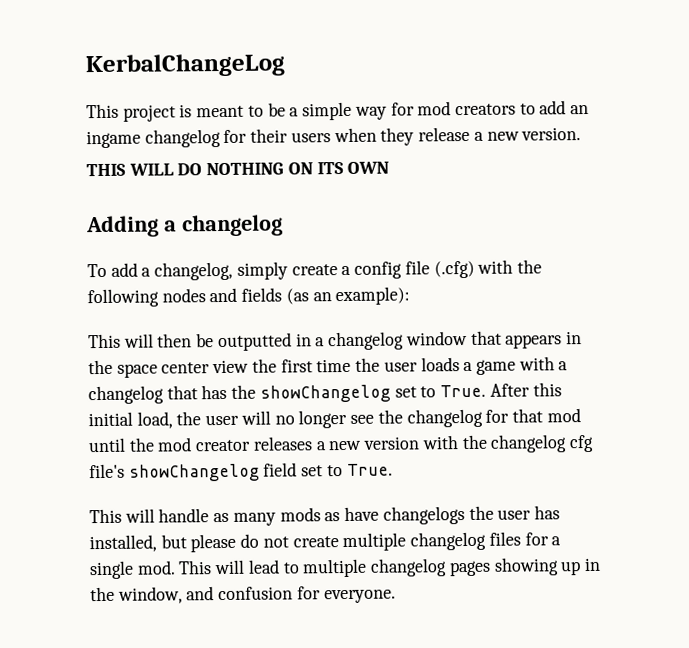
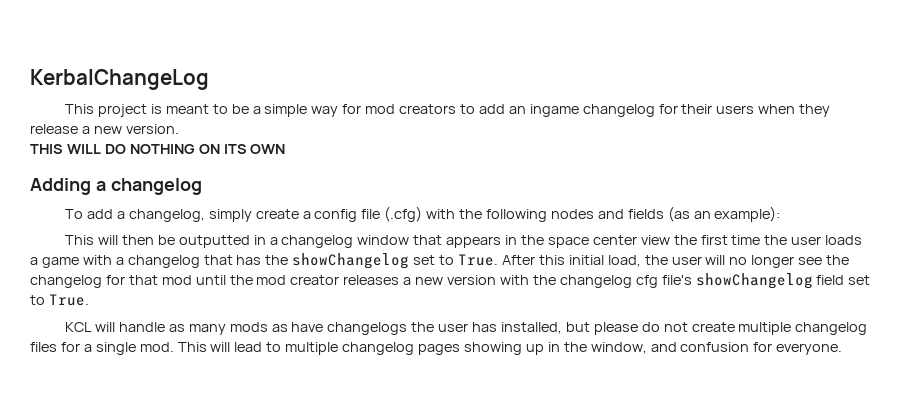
- This will handle as many mods as have changelogs the user has installed, but please do not create multiple changelog files for a single mod.
+ KCL will handle as many mods as have changelogs the user has installed, but please do not create multiple changelog files for a single mod.

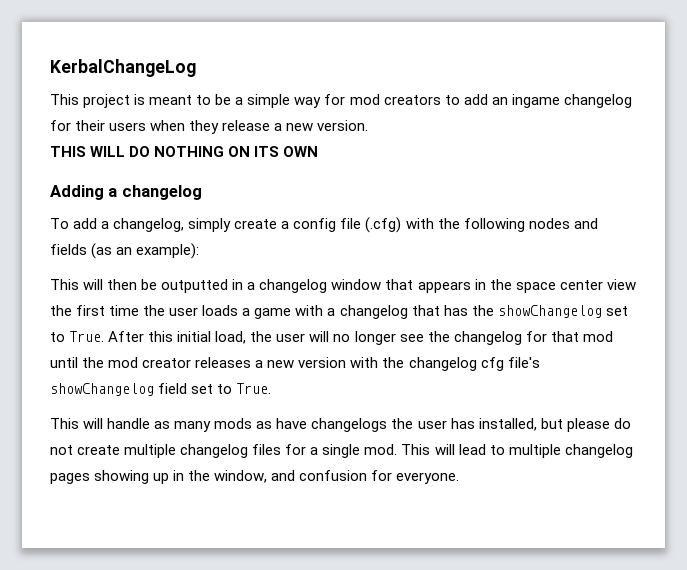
- KCL will handle as many mods as have changelogs the user has installed, but please do not create multiple changelog files for a single mod.
+ This will handle as many mods as have changelogs the user has installed, but please do not create multiple changelog files for a single mod.

